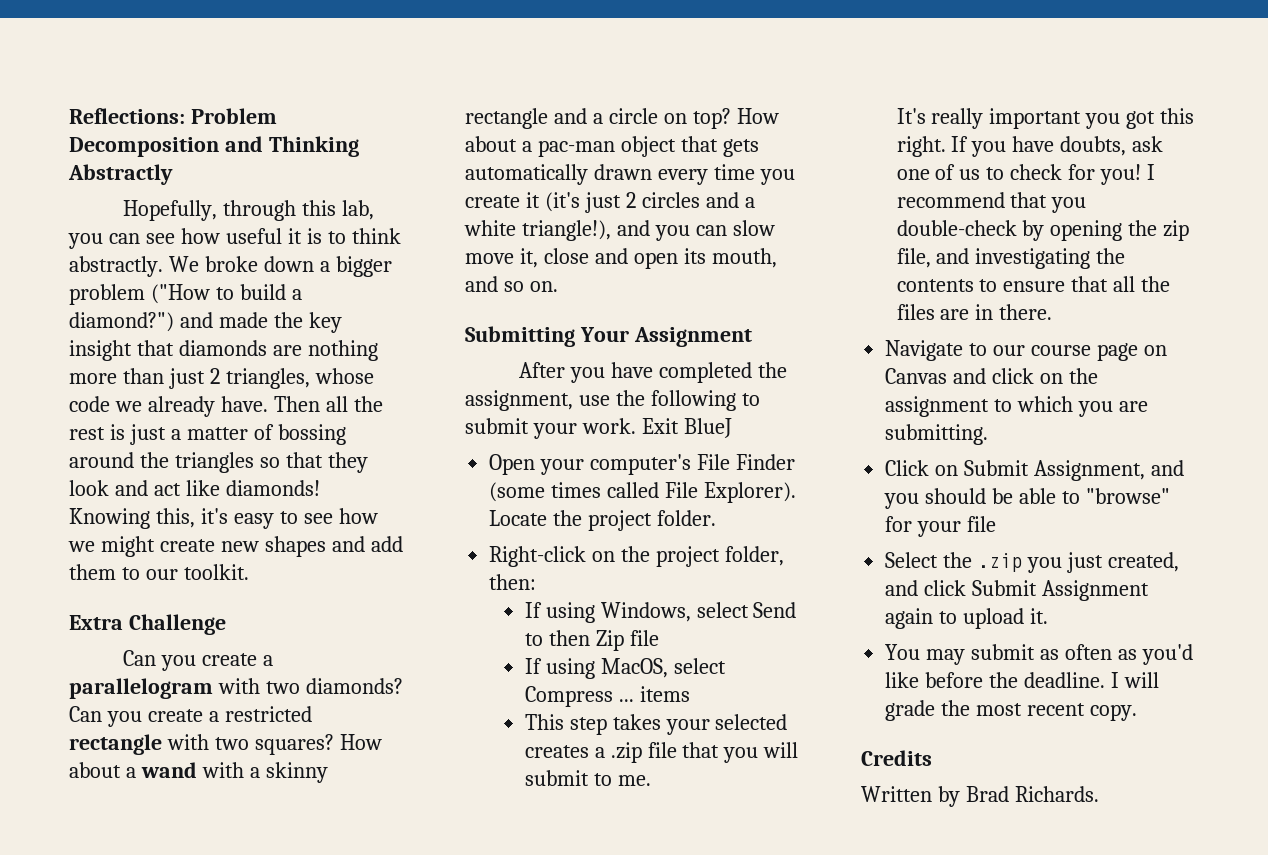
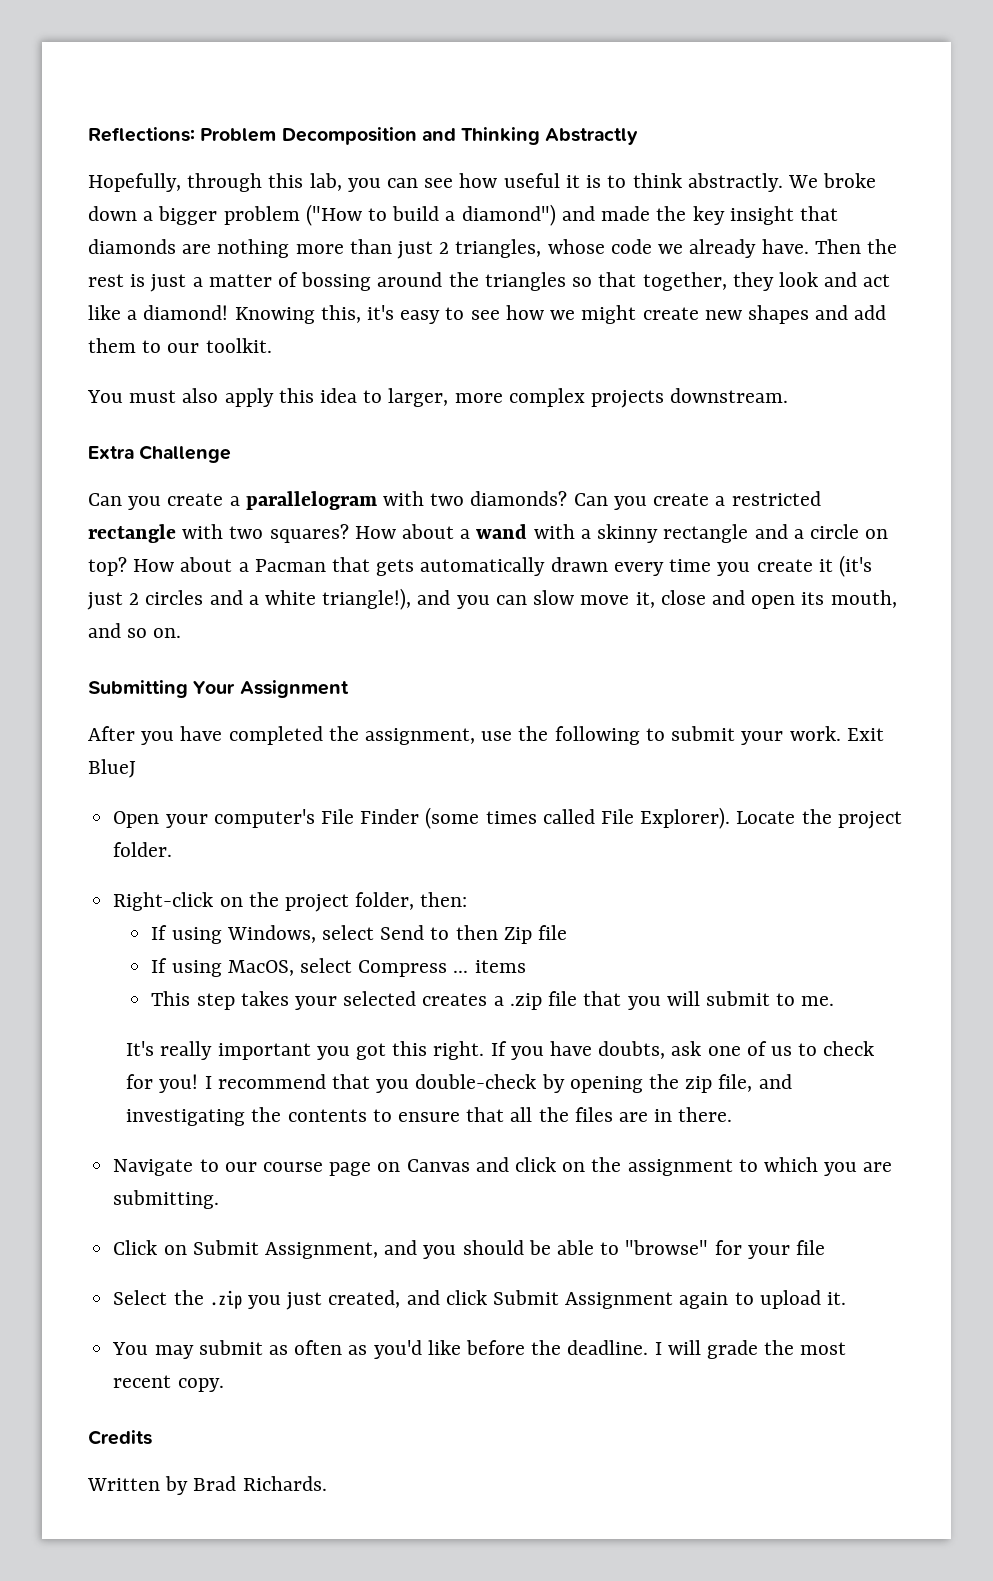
- We broke down a bigger problem ("How to build a diamond?") and made the key insight that diamonds are nothing more than just 2 triangles, whose code we already have.
+ We broke down a bigger problem ("How to build a diamond") and made the key insight that diamonds are nothing more than just 2 triangles, whose code we already have.
- Then all the rest is just a matter of bossing around the triangles so that they look and act like diamonds!
+ Then the rest is just a matter of bossing around the triangles so that together, they look and act like a diamond!
+ You must also apply this idea to larger, more complex projects downstream.
- How about a pac-man object that gets automatically drawn every time you create it (it's just 2 circles and a white triangle!), and you can slow move it, close and open its mouth, and so on.
+ How about a Pacman that gets automatically drawn every time you create it (it's just 2 circles and a white triangle!), and you can slow move it, close and open its mouth, and so on.

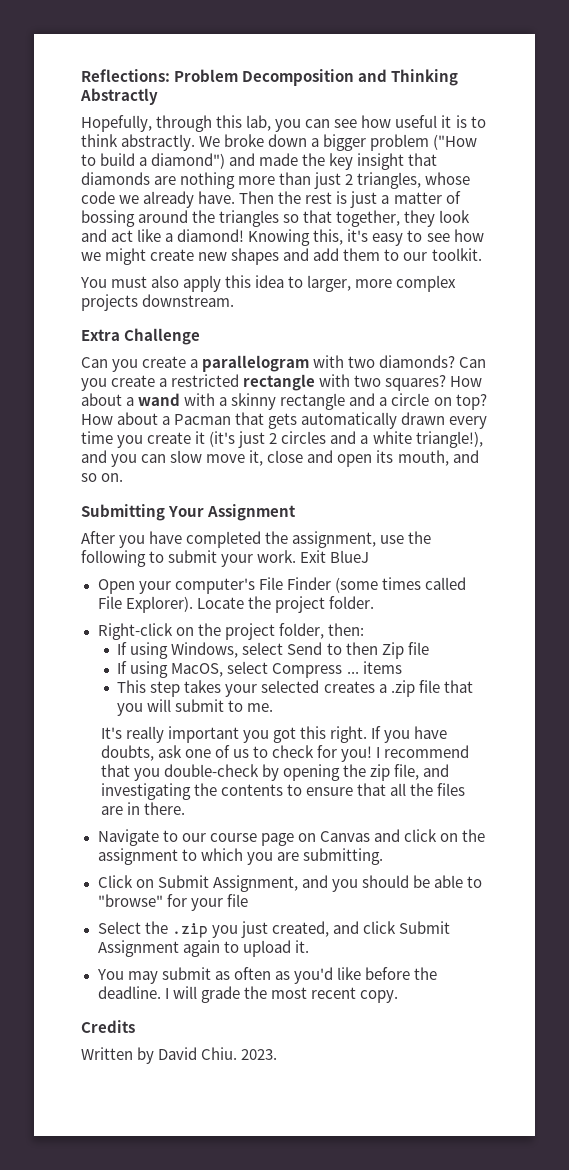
- Written by Brad Richards.
+ Written by David Chiu. 2023.

